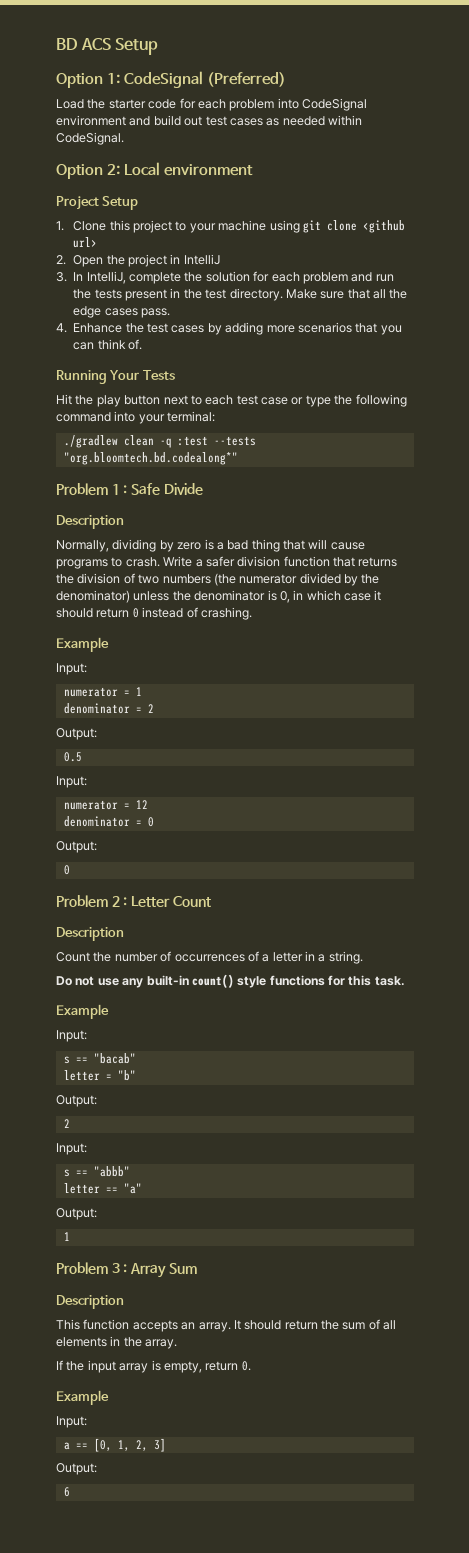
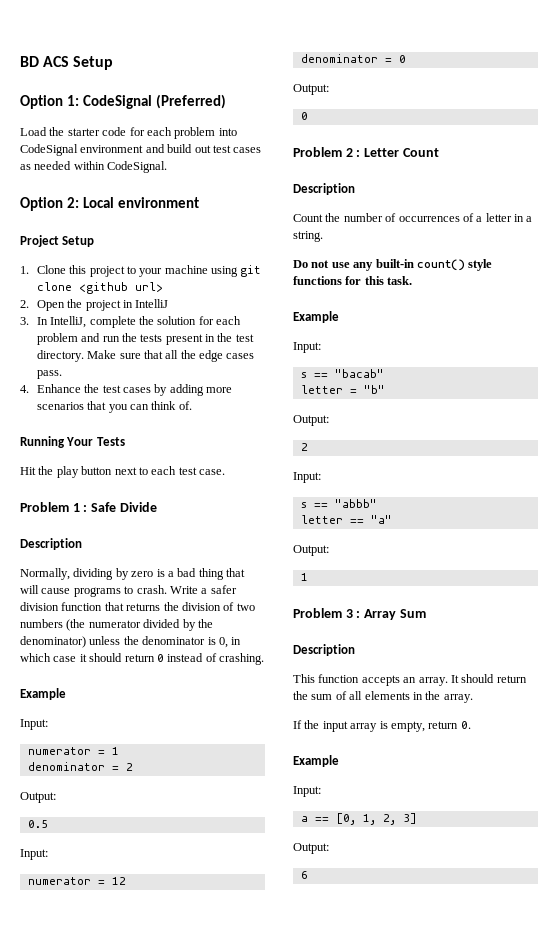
- Hit the play button next to each test case or type the following command into your terminal:
- ./gradlew clean -q :test --tests "org.bloomtech.bd.codealong*"
+ Hit the play button next to each test case.

